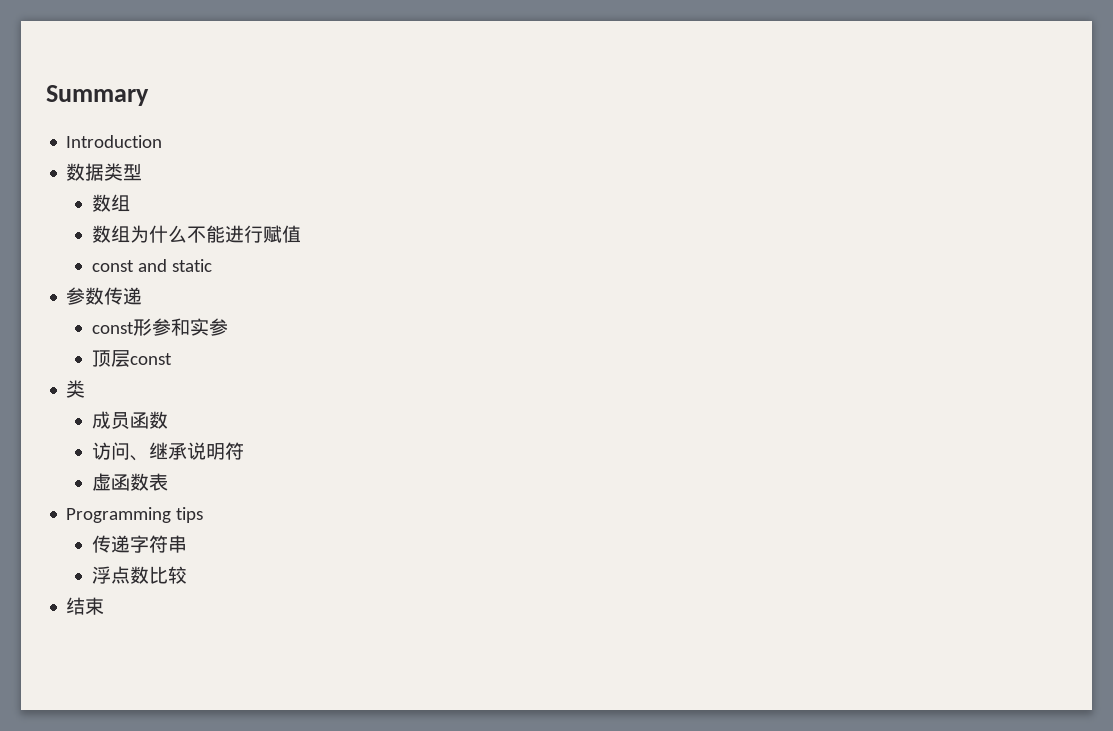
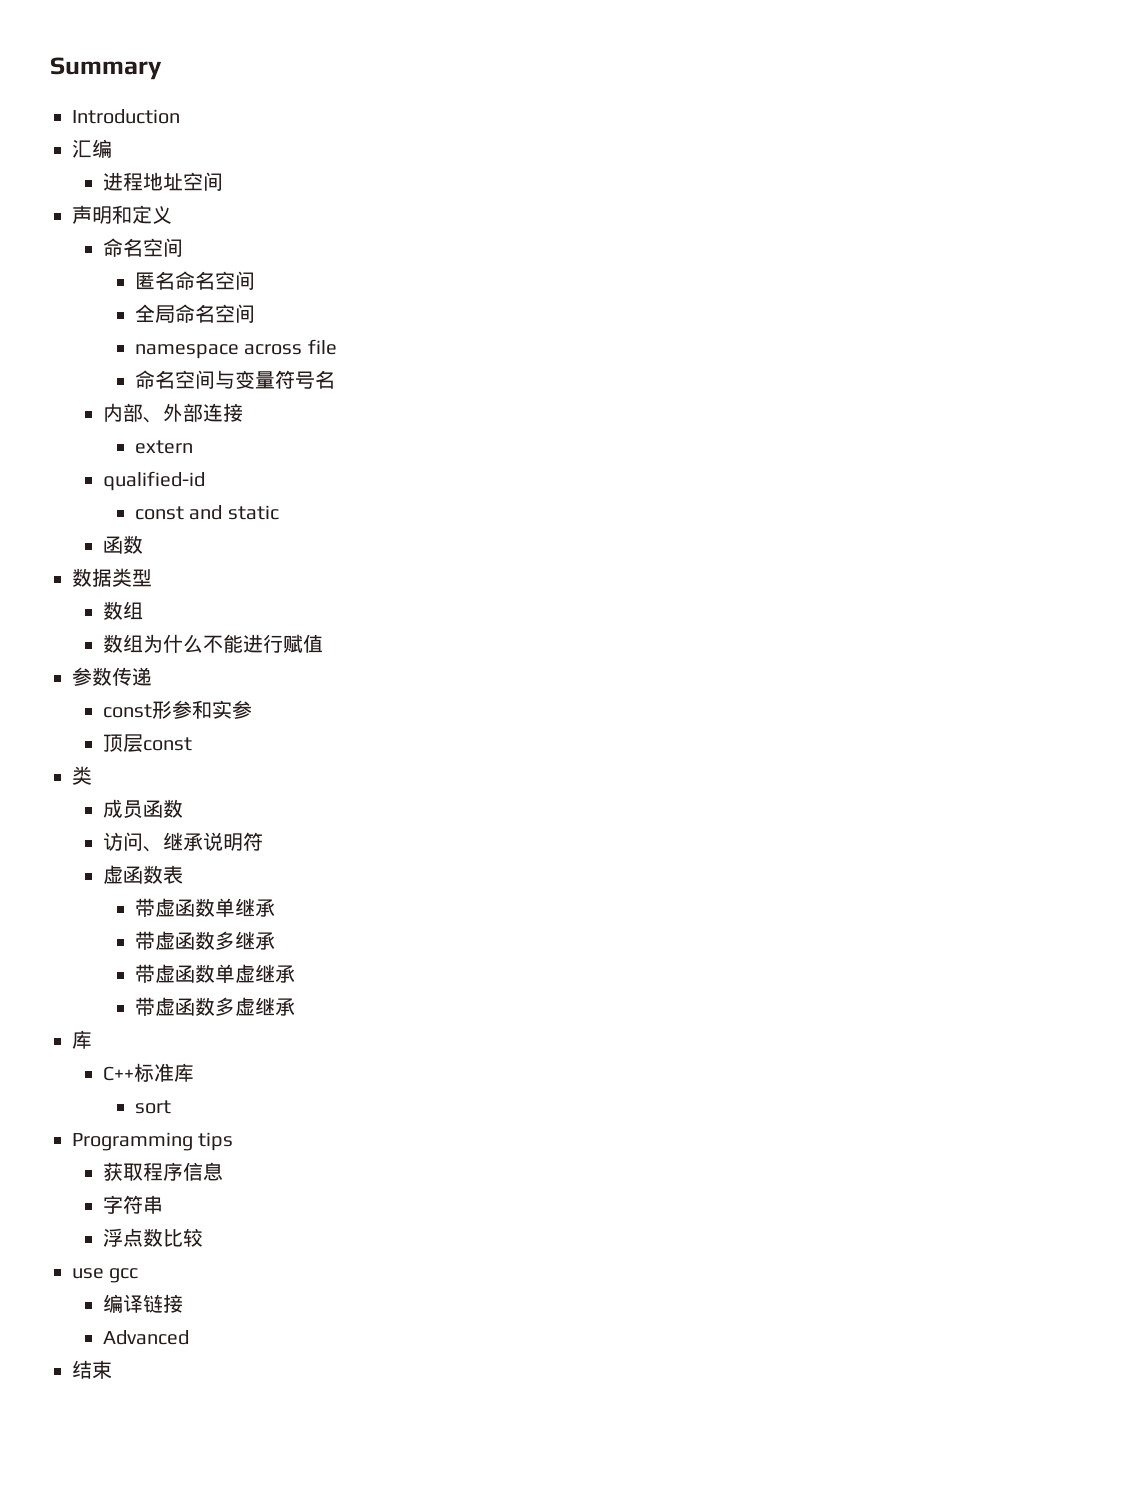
+ 汇编
+ 进程地址空间
+ 声明和定义
+ 命名空间
+ 匿名命名空间
+ 全局命名空间
+ namespace across file
+ 命名空间与变量符号名
+ 内部、外部连接
+ extern
+ qualified-id
+ const and static
+ 函数
- const and static
+ 带虚函数单继承
+ 带虚函数多继承
+ 带虚函数单虚继承
+ 带虚函数多虚继承
+ 库
+ C++标准库
+ sort
- 传递字符串
+ 获取程序信息
+ 字符串
+ use gcc
+ 编译链接
+ Advanced

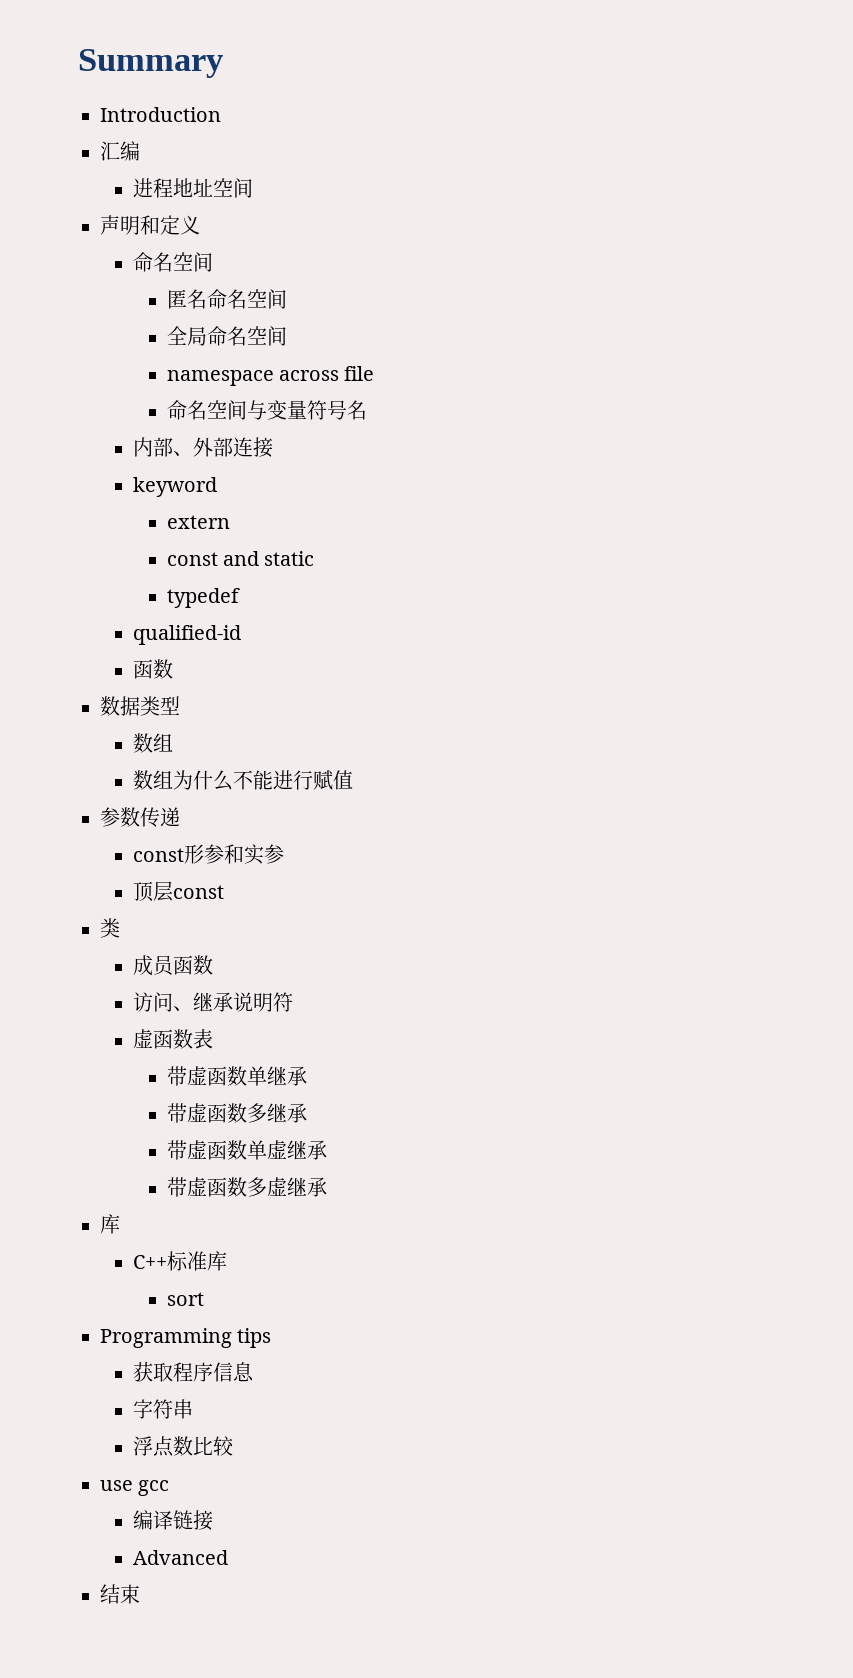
+ keyword
- qualified-id
+ typedef
+ qualified-id

